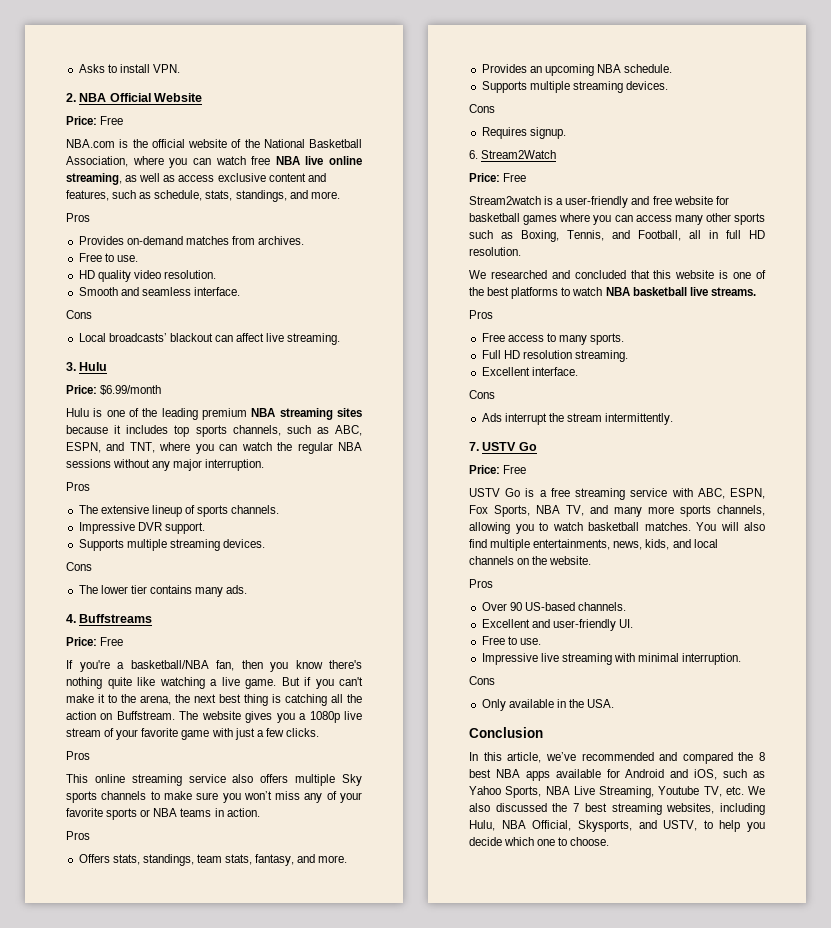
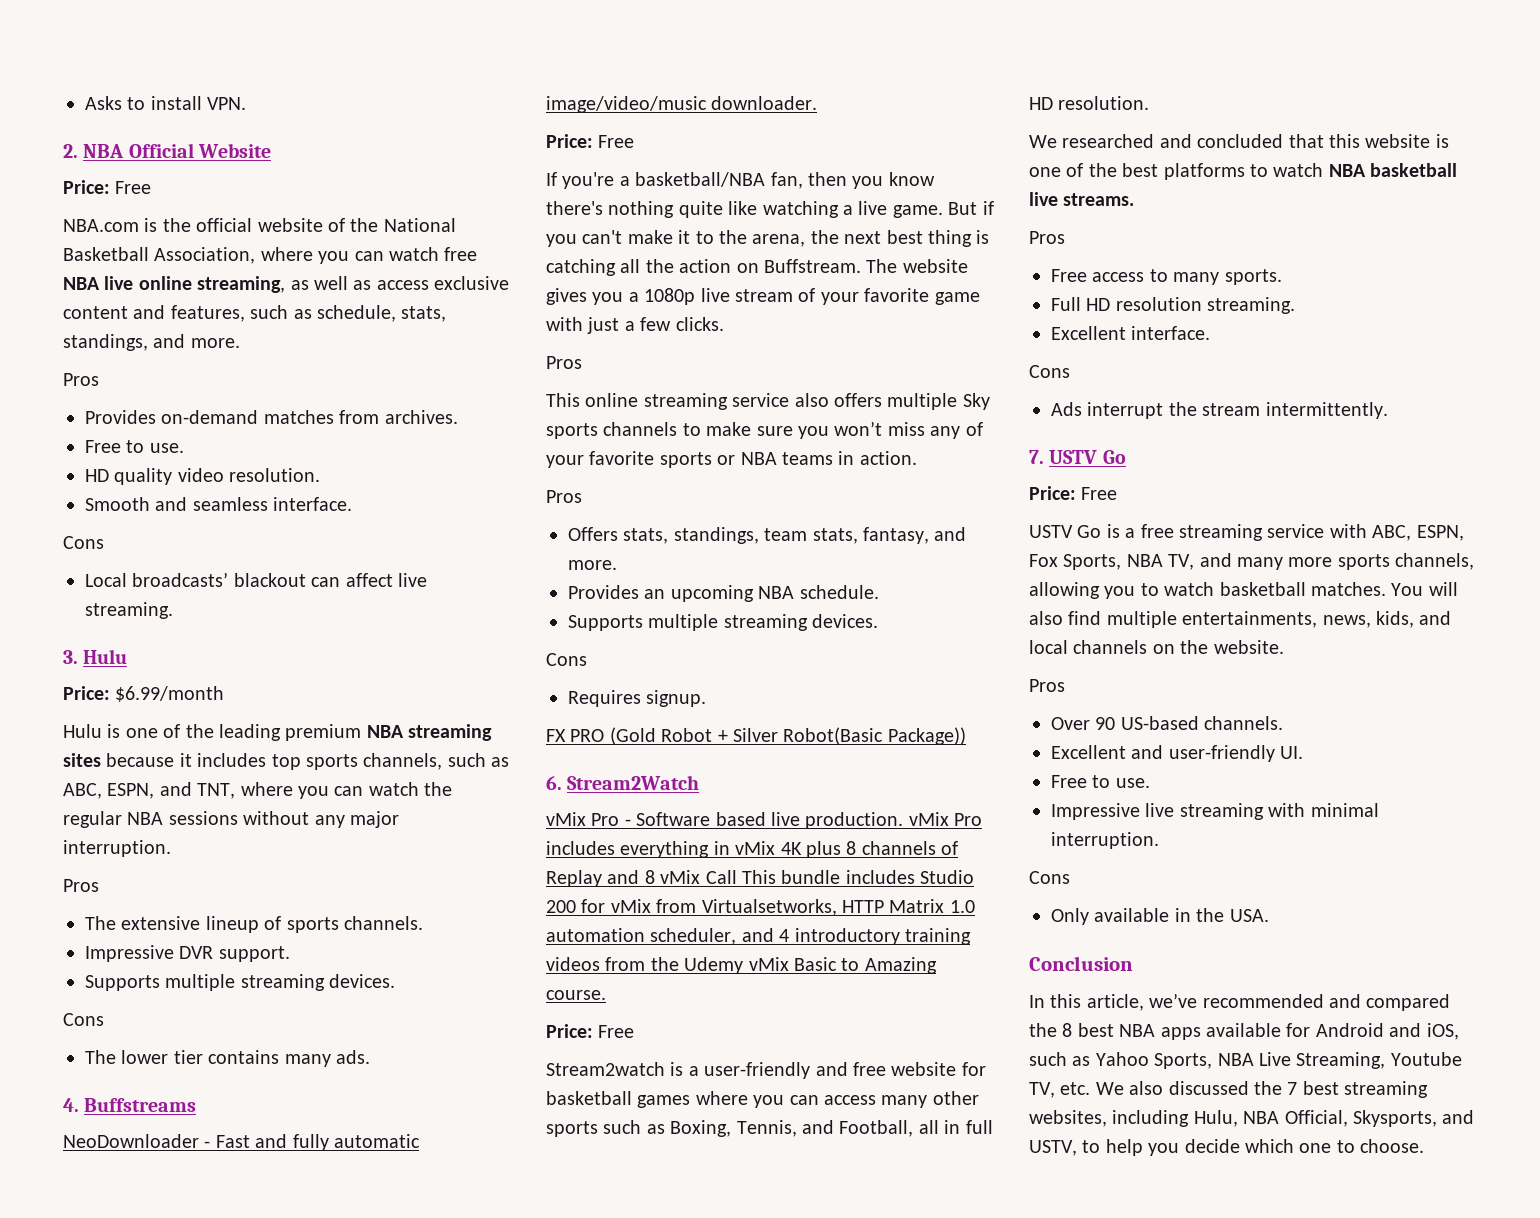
+ NeoDownloader - Fast and fully automatic image/video/music downloader.
+ FX PRO (Gold Robot + Silver Robot(Basic Package))
  6. Stream2Watch
+ vMix Pro - Software based live production. vMix Pro includes everything in vMix 4K plus 8 channels of Replay and 8 vMix Call This bundle includes Studio 200 for vMix from Virtualsetworks, HTTP Matrix 1.0 automation scheduler, and 4 introductory training videos from the Udemy vMix Basic to Amazing course.

